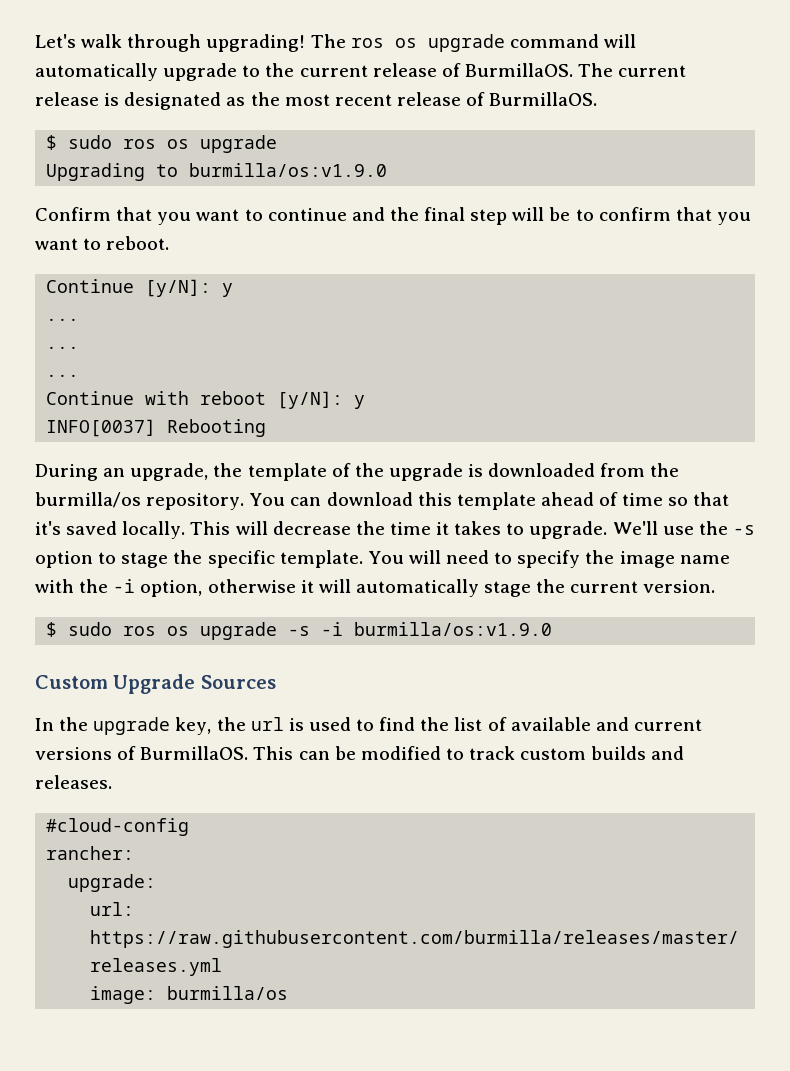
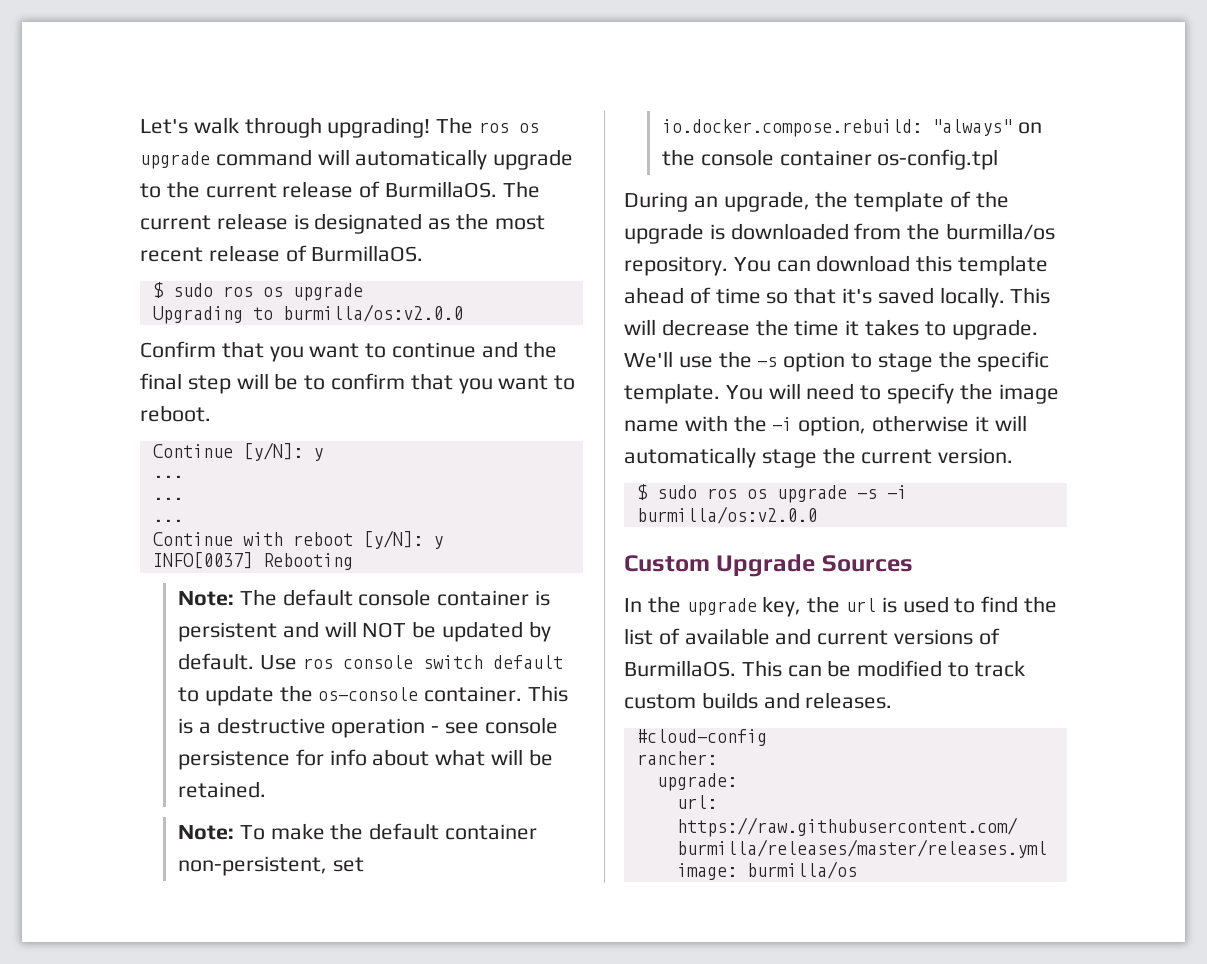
- Upgrading to burmilla/os:v1.9.0
+ Upgrading to burmilla/os:v2.0.0
+ Note: The default console container is persistent and will NOT be updated by default. Use ros console switch default to update the os-console container. This is a destructive operation - see console persistence for info about what will be retained.
+ Note: To make the default container non-persistent, set io.docker.compose.rebuild: "always" on the console container os-config.tpl
- $ sudo ros os upgrade -s -i burmilla/os:v1.9.0
+ $ sudo ros os upgrade -s -i burmilla/os:v2.0.0

